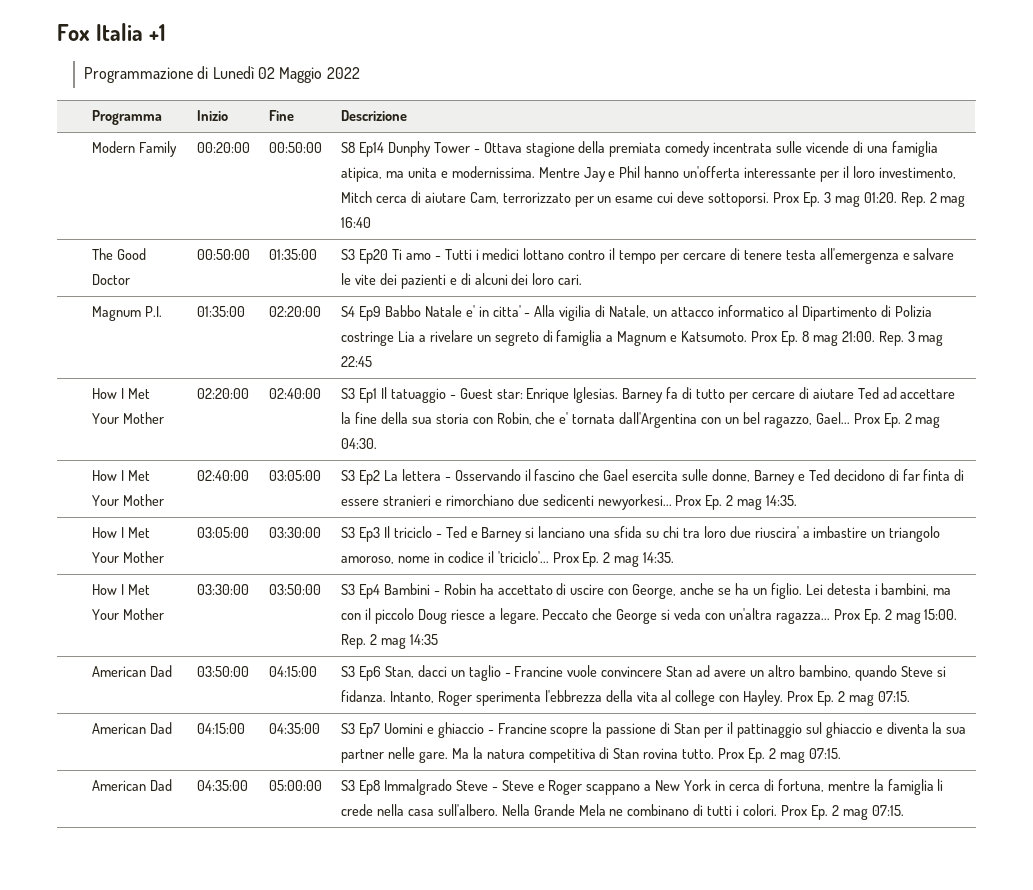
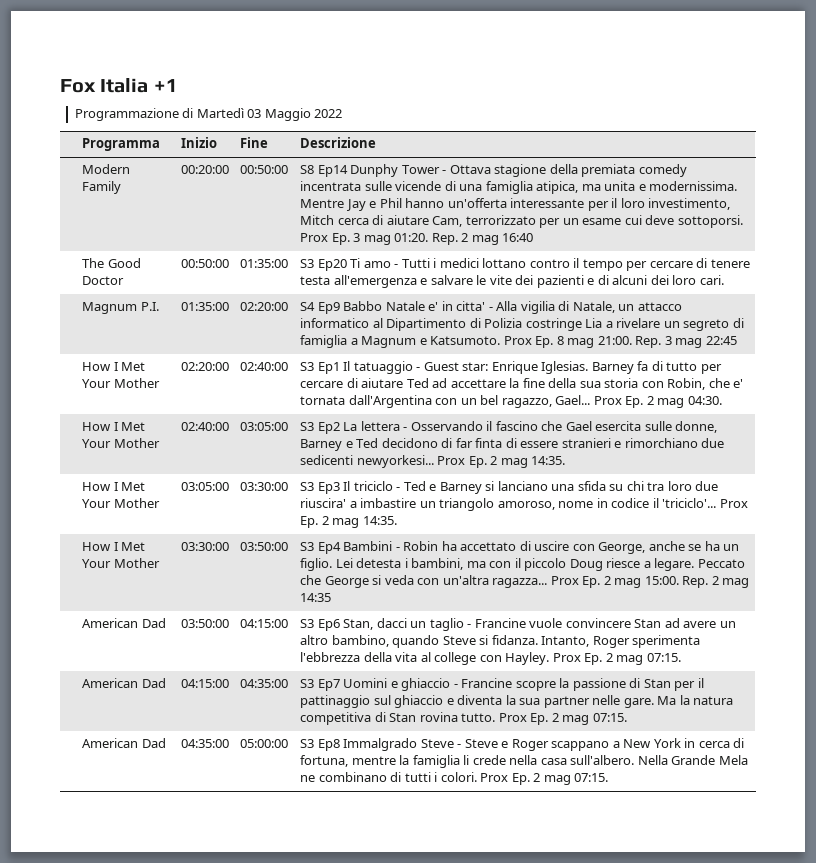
- Programmazione di Lunedì 02 Maggio 2022
+ Programmazione di Martedì 03 Maggio 2022

